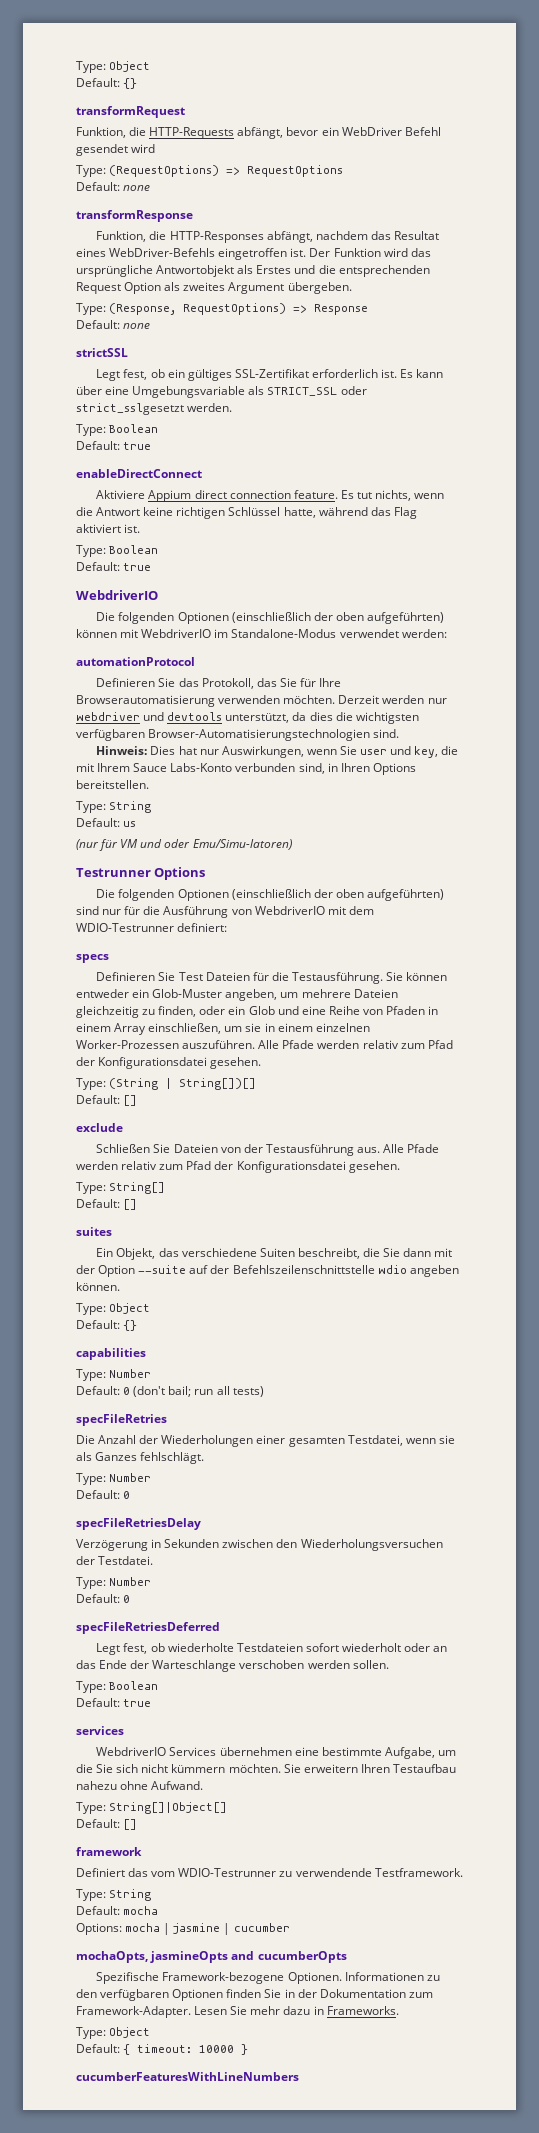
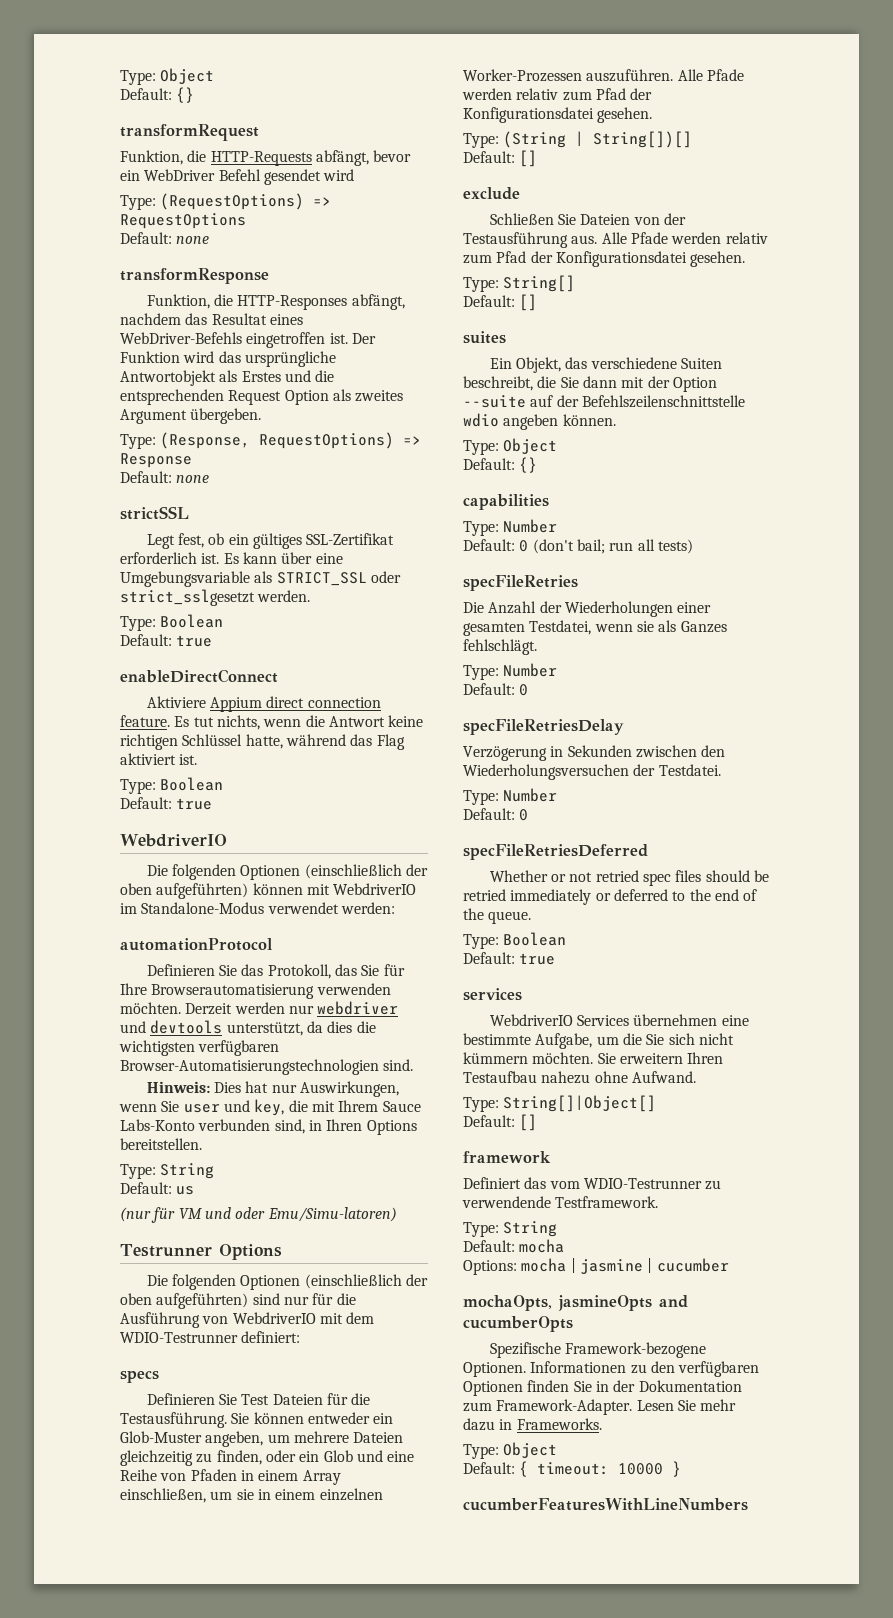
- Legt fest, ob wiederholte Testdateien sofort wiederholt oder an das Ende der Warteschlange verschoben werden sollen.
+ Whether or not retried spec files should be retried immediately or deferred to the end of the queue.

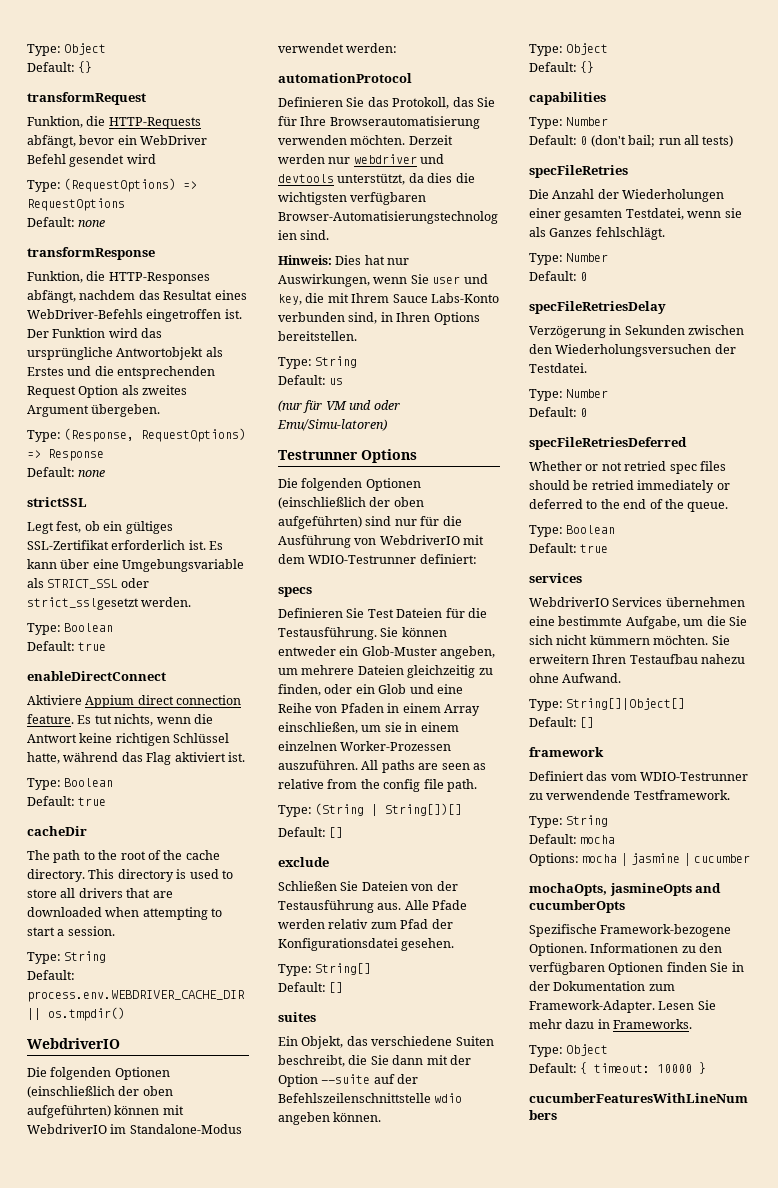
+ cacheDir
+ The path to the root of the cache directory. This directory is used to store all drivers that are downloaded when attempting to start a session.
+ Type: String
+ Default: process.env.WEBDRIVER_CACHE_DIR || os.tmpdir()
- Sie können entweder ein Glob-Muster angeben, um mehrere Dateien gleichzeitig zu finden, oder ein Glob und eine Reihe von Pfaden in einem Array einschließen, um sie in einem einzelnen Worker-Prozessen auszuführen. Alle Pfade werden relativ zum Pfad der Konfigurationsdatei gesehen.
+ Sie können entweder ein Glob-Muster angeben, um mehrere Dateien gleichzeitig zu finden, oder ein Glob und eine Reihe von Pfaden in einem Array einschließen, um sie in einem einzelnen Worker-Prozessen auszuführen. All paths are seen as relative from the config file path.

